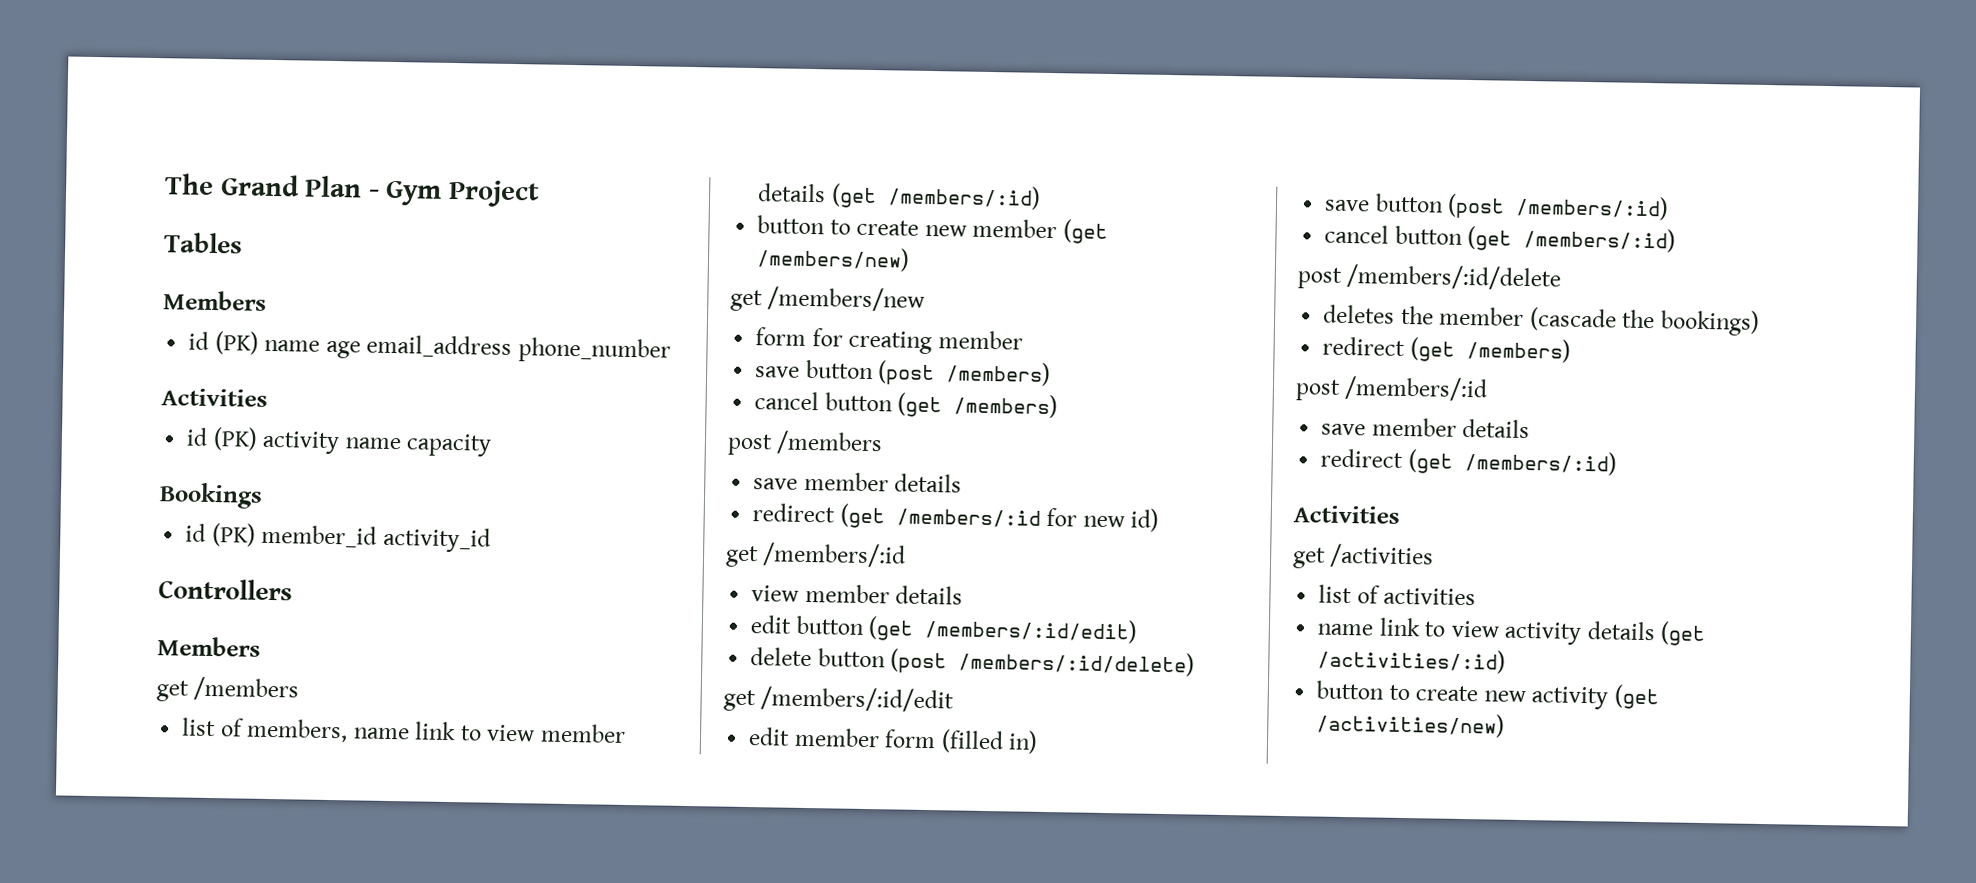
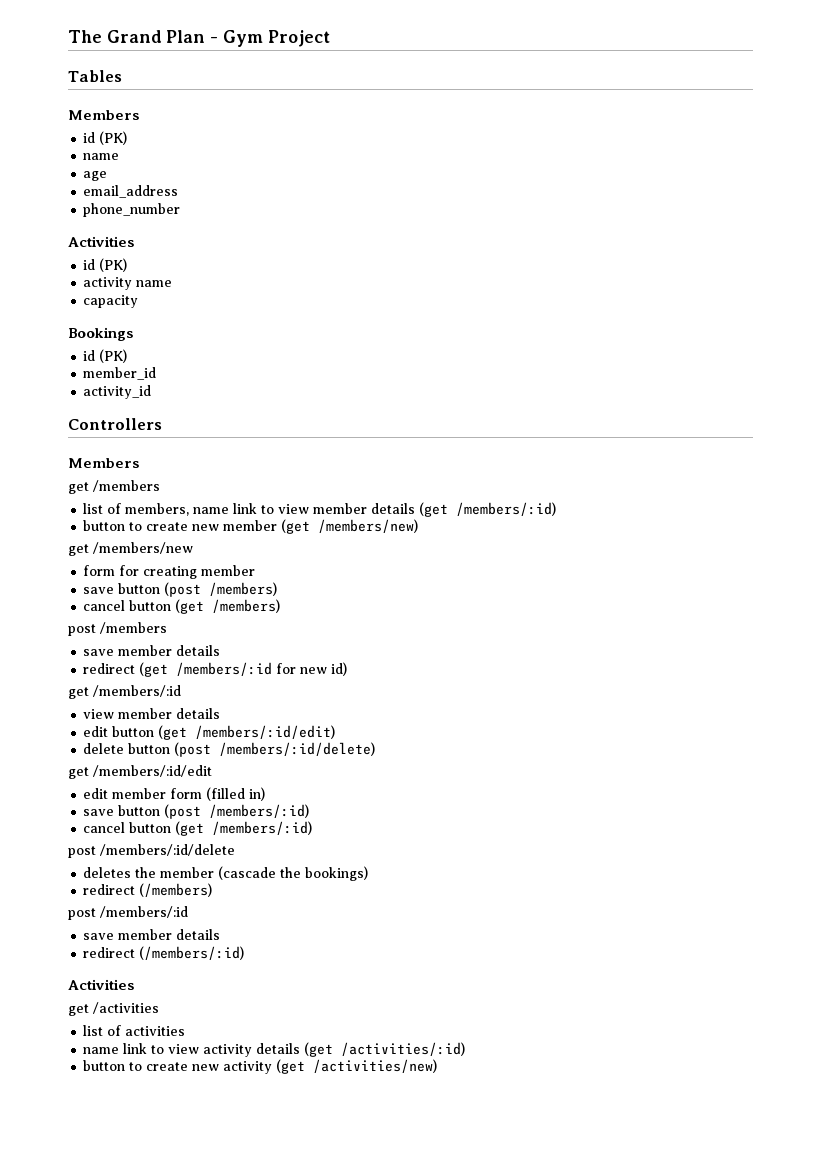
  Tables
  Members
- id (PK) name age email_address phone_number
+ id (PK)
+ name
+ age
+ email_address
+ phone_number
  Activities
- id (PK) activity name capacity
+ id (PK)
+ activity name
+ capacity
  Bookings
- id (PK) member_id activity_id
+ id (PK)
+ member_id
+ activity_id
- redirect (get /members)
+ redirect (/members)
- redirect (get /members/:id)
+ redirect (/members/:id)

